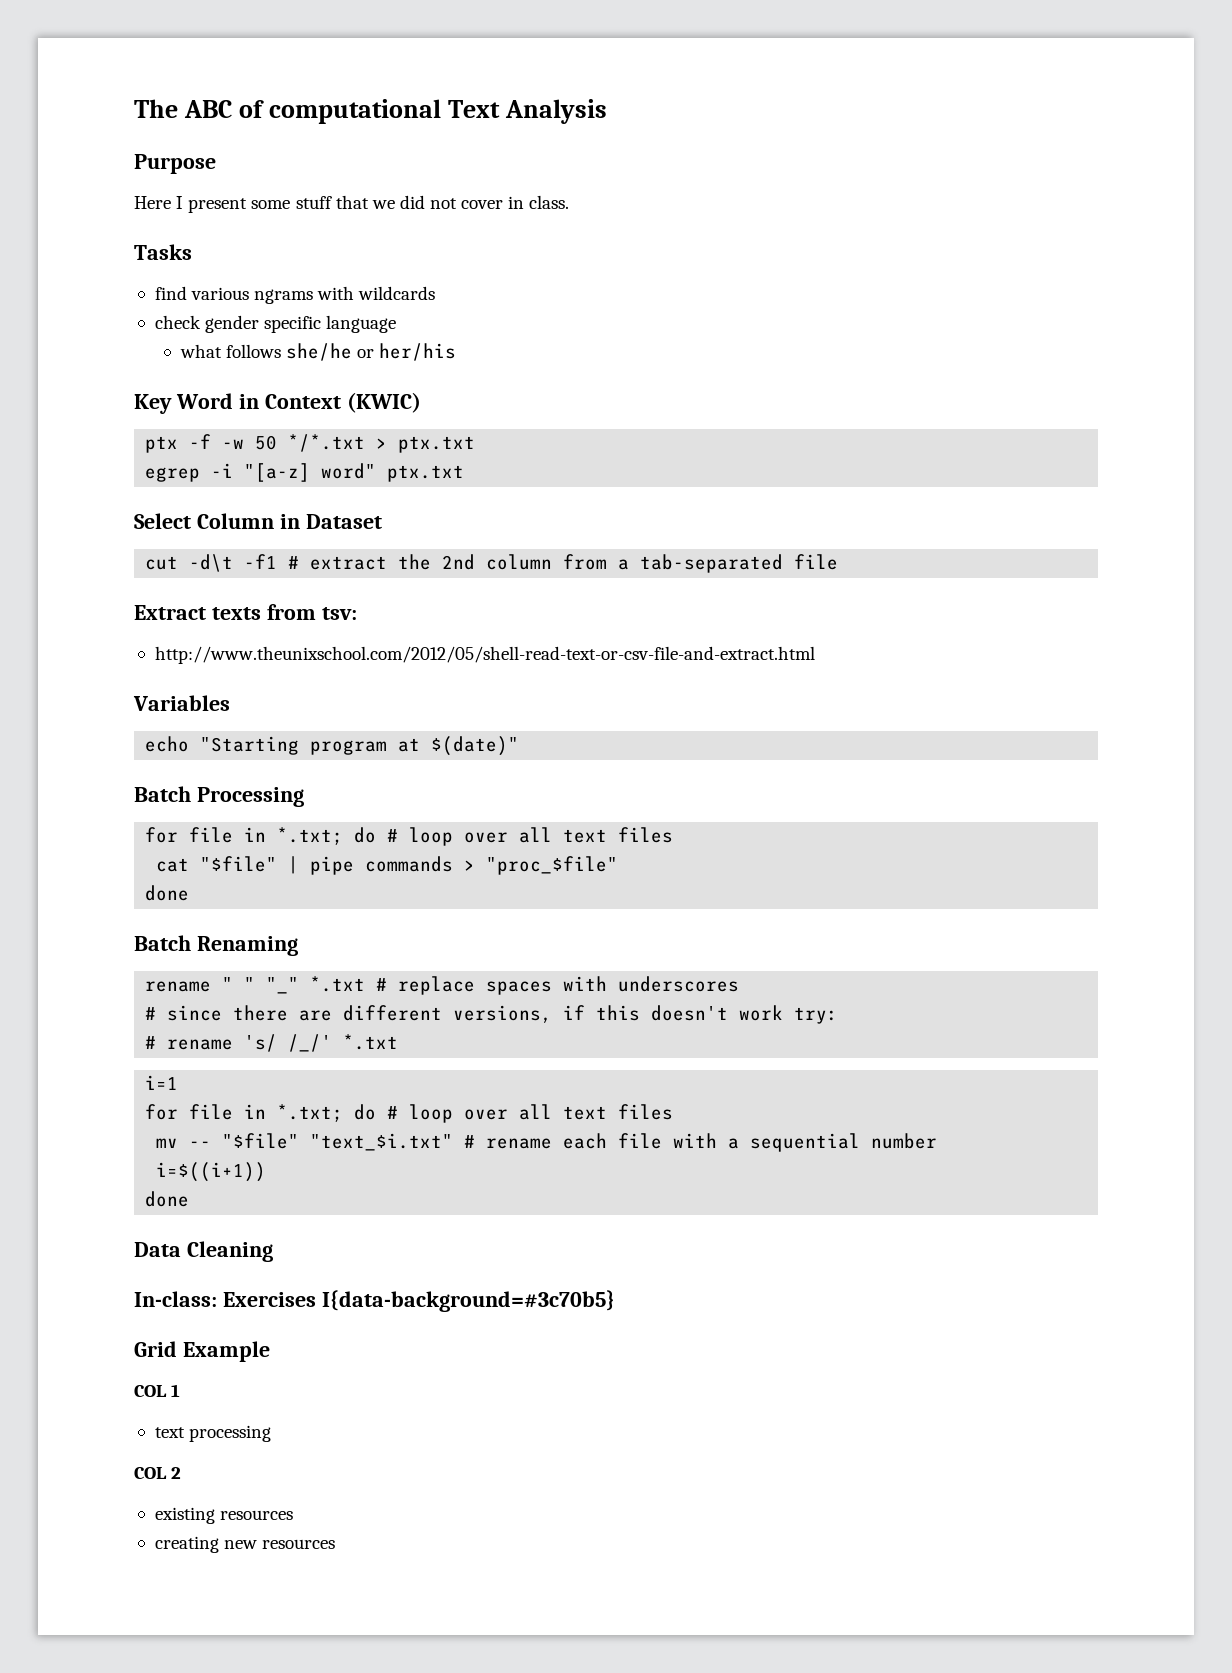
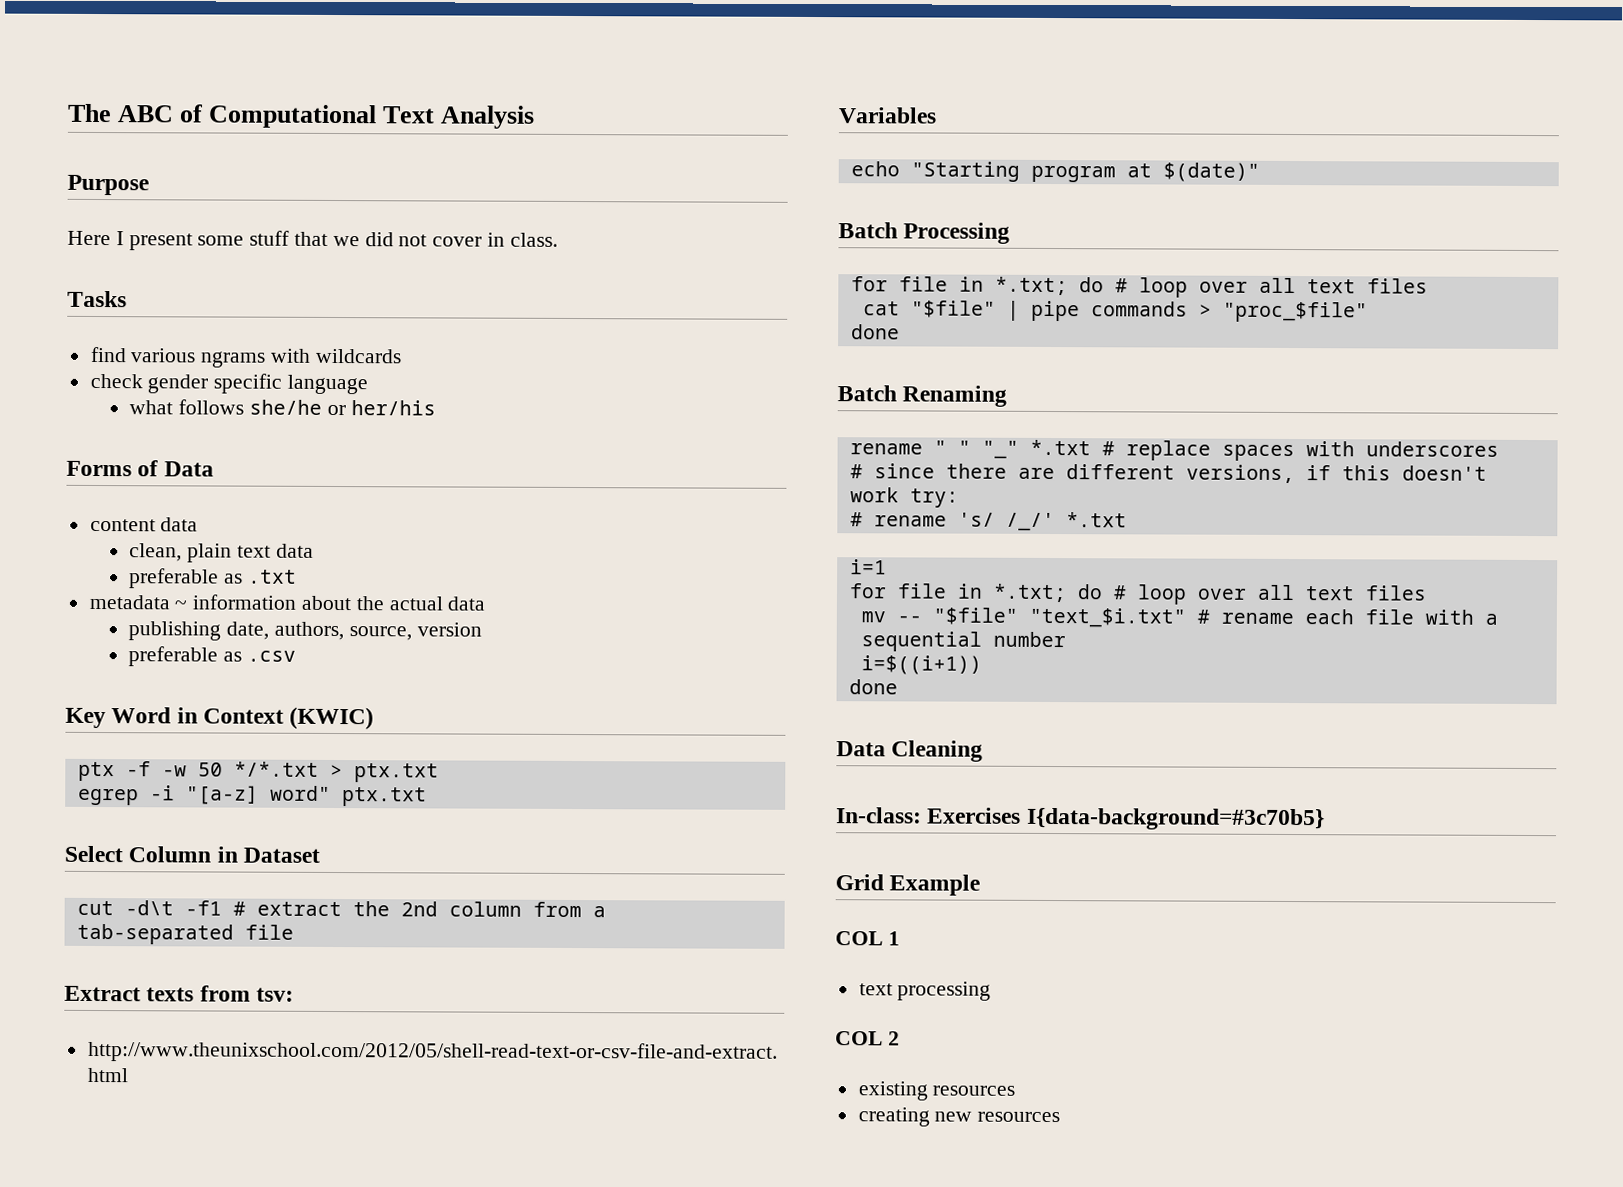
- The ABC of computational Text Analysis
+ The ABC of Computational Text Analysis
+ Forms of Data
+ content data
+ clean, plain text data
+ preferable as .txt
+ metadata ~ information about the actual data
+ publishing date, authors, source, version
+ preferable as .csv

